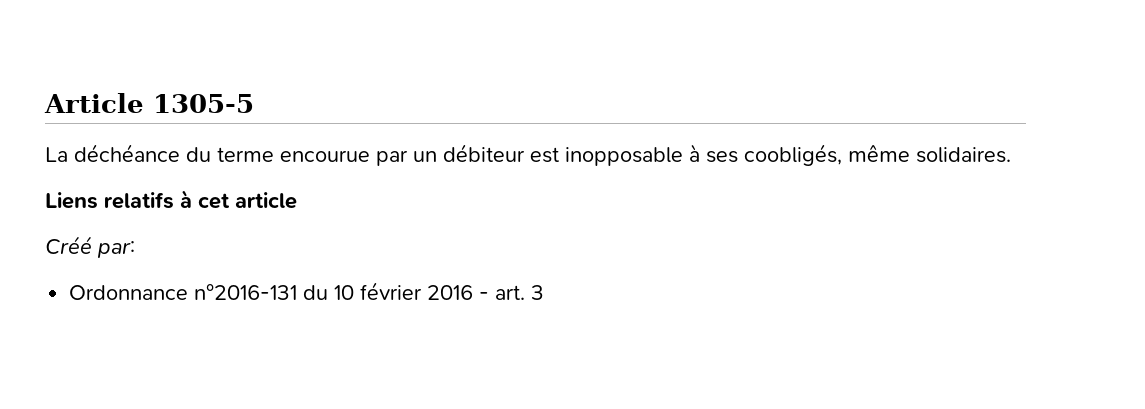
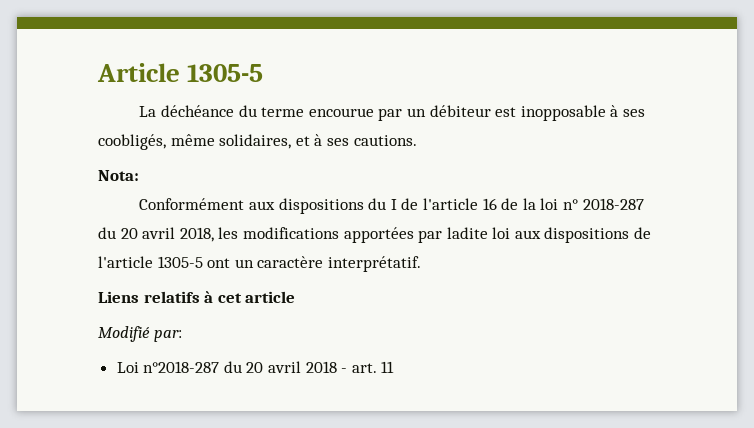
- La déchéance du terme encourue par un débiteur est inopposable à ses coobligés, même solidaires.
+ La déchéance du terme encourue par un débiteur est inopposable à ses coobligés, même solidaires, et à ses cautions.
+ Nota:
+ Conformément aux dispositions du I de l'article 16 de la loi n° 2018-287 du 20 avril 2018, les modifications apportées par ladite loi aux dispositions de l'article 1305-5 ont un caractère interprétatif.
- Créé par:
+ Modifié par:
- Ordonnance n°2016-131 du 10 février 2016 - art. 3
+ Loi n°2018-287 du 20 avril 2018 - art. 11

